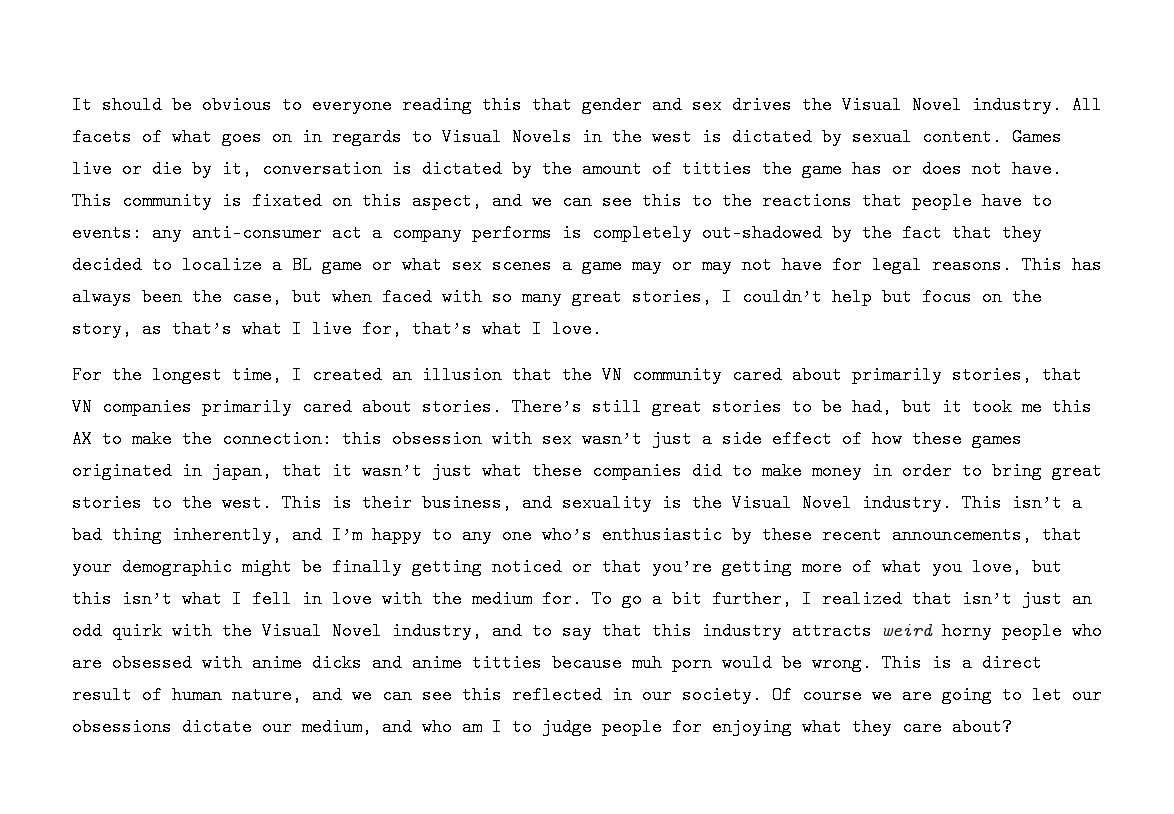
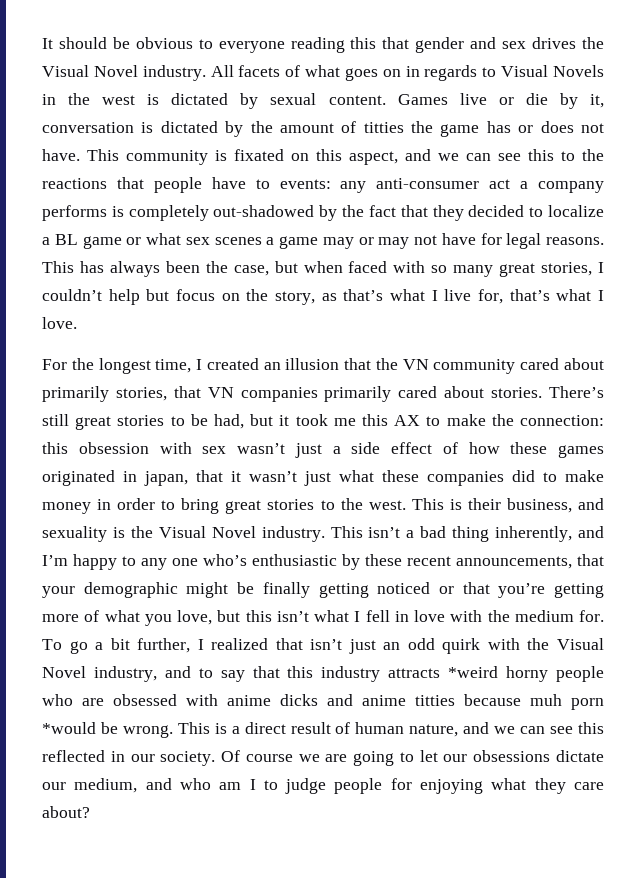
- To go a bit further, I realized that isn’t just an odd quirk with the Visual Novel industry, and to say that this industry attracts weird horny people who are obsessed with anime dicks and anime titties because muh porn would be wrong.
+ To go a bit further, I realized that isn’t just an odd quirk with the Visual Novel industry, and to say that this industry attracts *weird horny people who are obsessed with anime dicks and anime titties because muh porn *would be wrong.

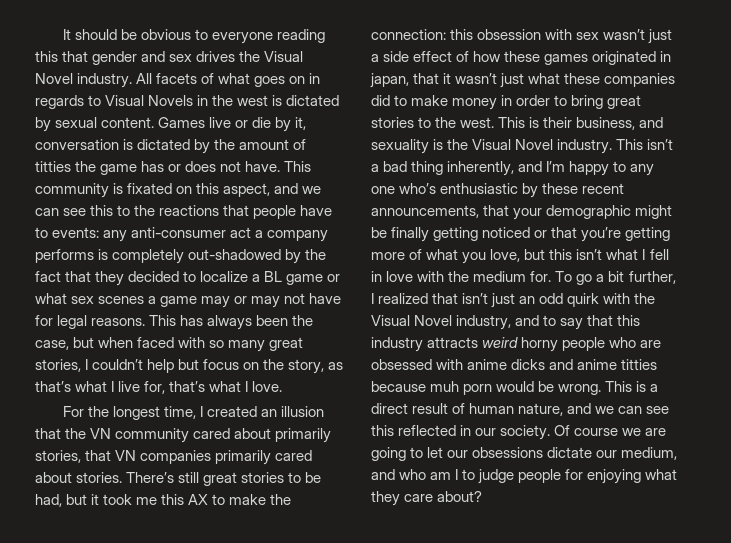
- To go a bit further, I realized that isn’t just an odd quirk with the Visual Novel industry, and to say that this industry attracts *weird horny people who are obsessed with anime dicks and anime titties because muh porn *would be wrong.
+ To go a bit further, I realized that isn’t just an odd quirk with the Visual Novel industry, and to say that this industry attracts weird horny people who are obsessed with anime dicks and anime titties because muh porn would be wrong.

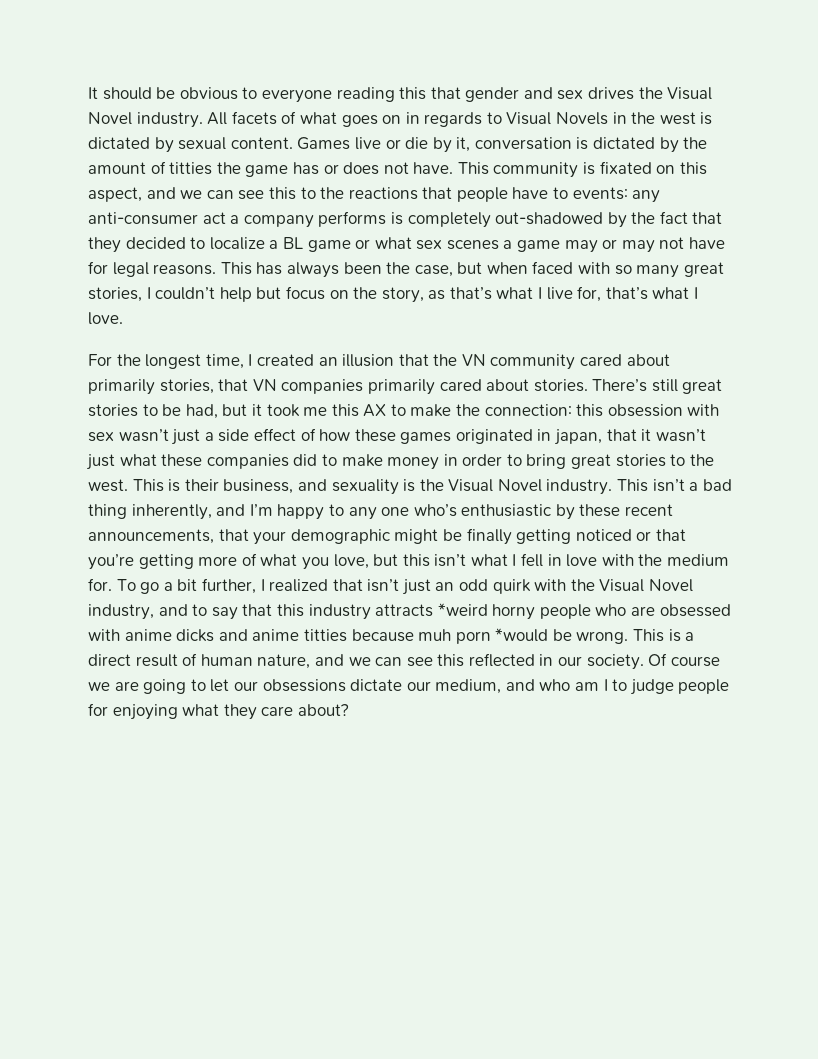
- To go a bit further, I realized that isn’t just an odd quirk with the Visual Novel industry, and to say that this industry attracts weird horny people who are obsessed with anime dicks and anime titties because muh porn would be wrong.
+ To go a bit further, I realized that isn’t just an odd quirk with the Visual Novel industry, and to say that this industry attracts *weird horny people who are obsessed with anime dicks and anime titties because muh porn *would be wrong.

